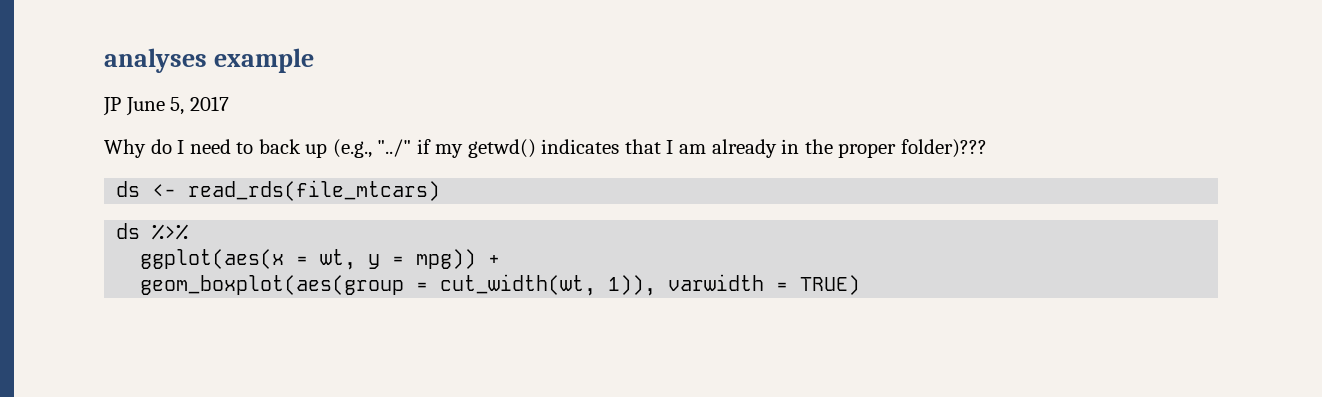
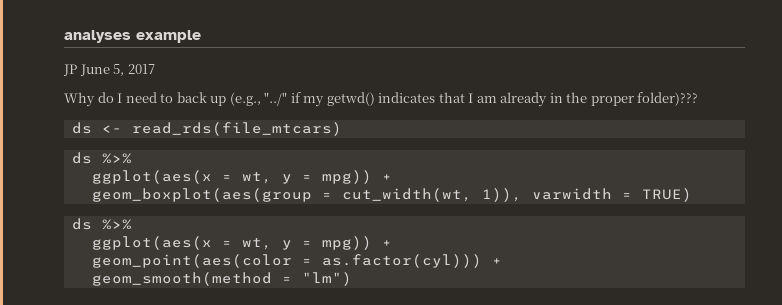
  geom_boxplot(aes(group = cut_width(wt, 1)), varwidth = TRUE)
+ ds %>%
+ ggplot(aes(x = wt, y = mpg)) +
+ geom_point(aes(color = as.factor(cyl))) +
+ geom_smooth(method = "lm")

